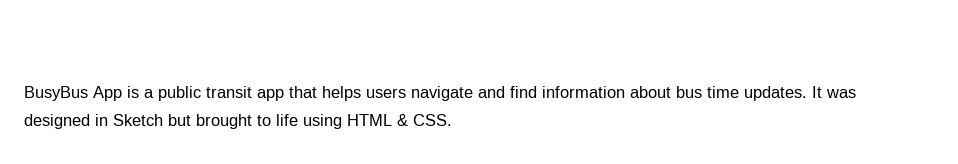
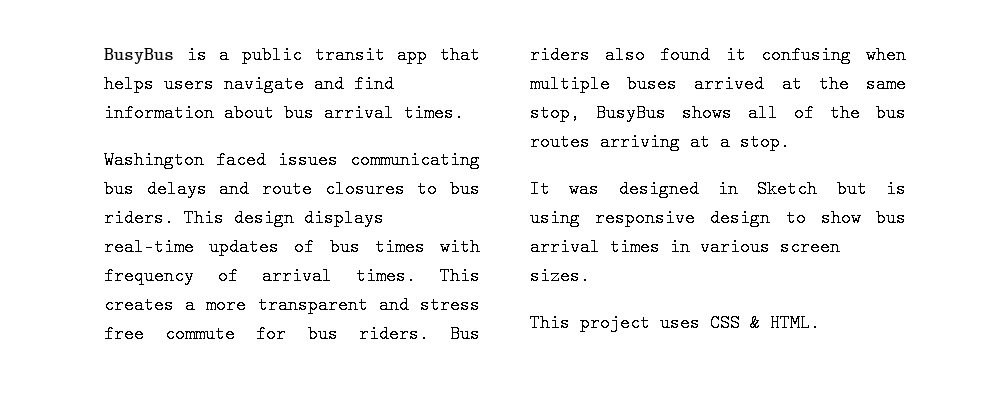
- BusyBus App is a public transit app that helps users navigate and find information about bus time updates. It was designed in Sketch but brought to life using HTML & CSS.
+ BusyBus is a public transit app that helps users navigate and find information about bus arrival times.
+ Washington faced issues communicating bus delays and route closures to bus riders. This design displays real-time updates of bus times with frequency of arrival times. This creates a more transparent and stress free commute for bus riders. Bus riders also found it confusing when multiple buses arrived at the same stop, BusyBus shows all of the bus routes arriving at a stop.
+ It was designed in Sketch but is using responsive design to show bus arrival times in various screen sizes.
+ This project uses CSS & HTML.

